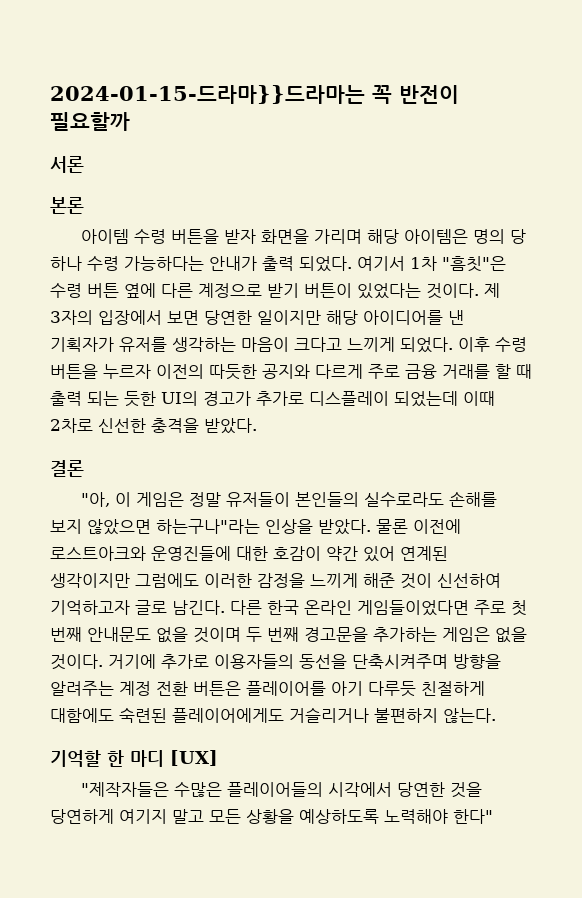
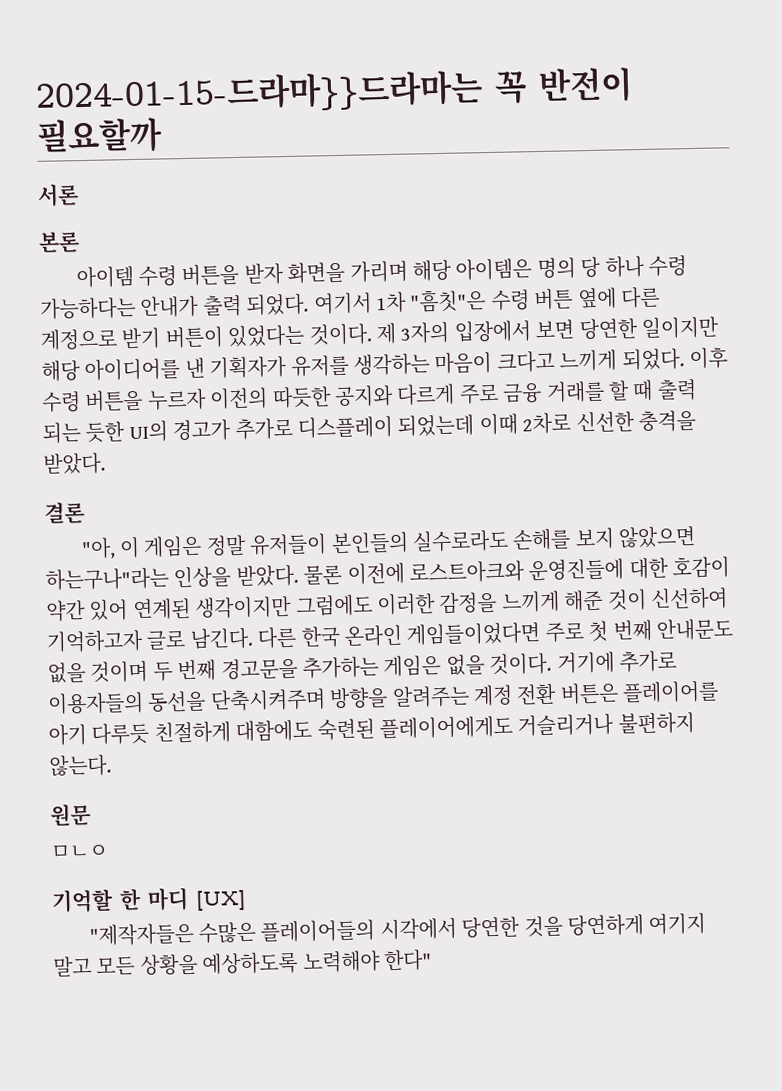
+ 원문
+ ㅁㄴㅇ

